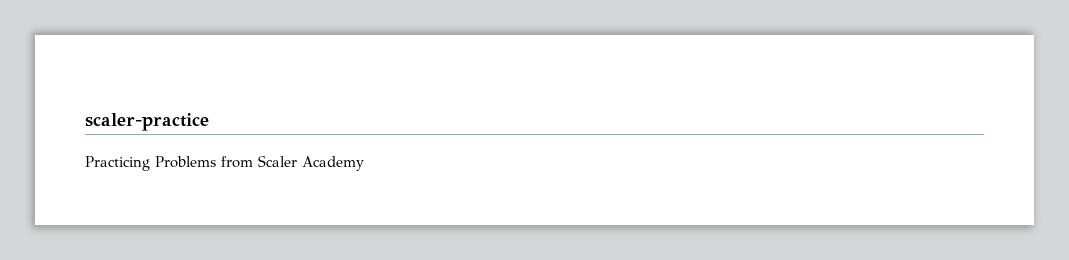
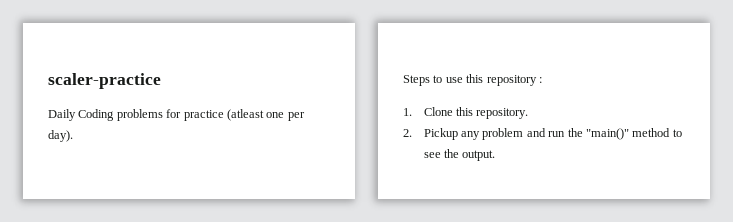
- Practicing Problems from Scaler Academy
+ Daily Coding problems for practice (atleast one per day).
+ Steps to use this repository :
+ 1. Clone this repository.
+ 2. Pickup any problem and run the "main()" method to see the output.

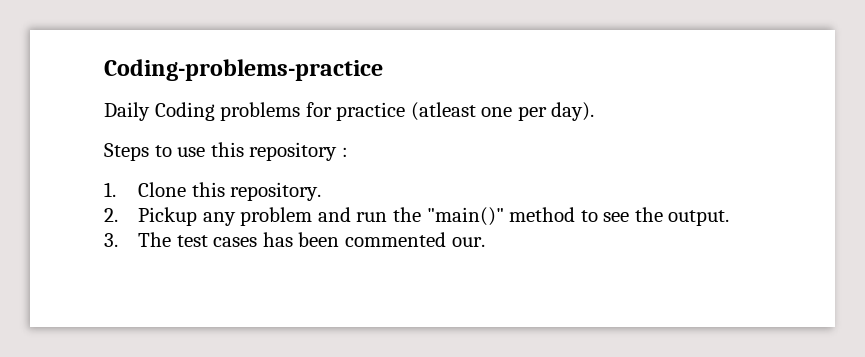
- scaler-practice
+ Coding-problems-practice
+ 3. The test cases has been commented our.

